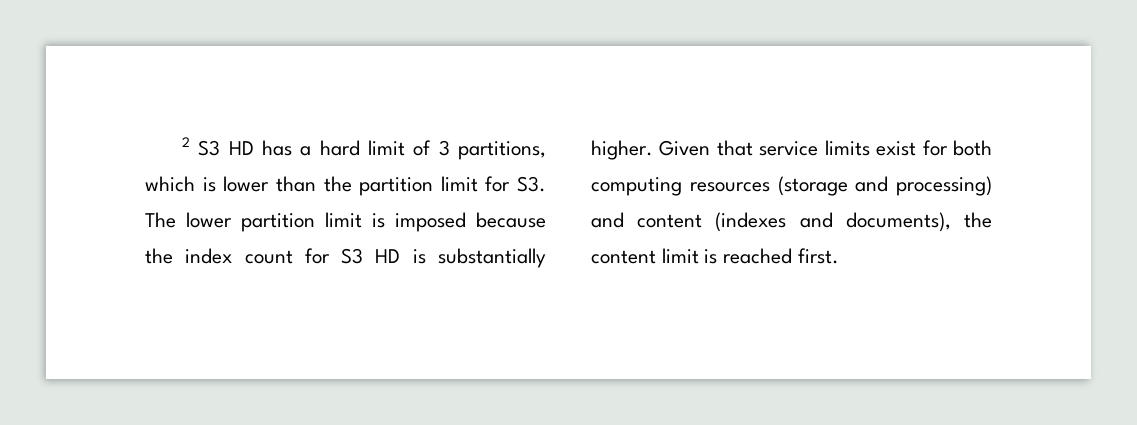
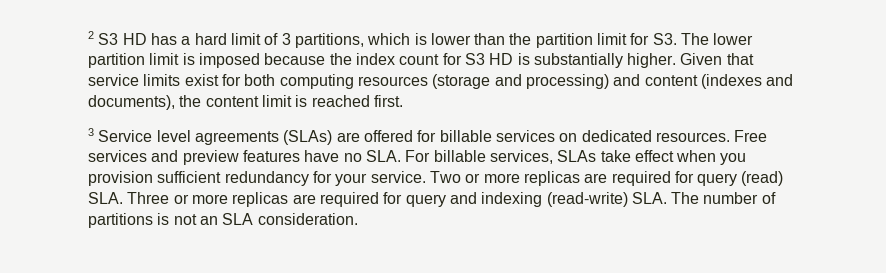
+ 3 Service level agreements (SLAs) are offered for billable services on dedicated resources. Free services and preview features have no SLA. For billable services, SLAs take effect when you provision sufficient redundancy for your service. Two or more replicas are required for query (read) SLA. Three or more replicas are required for query and indexing (read-write) SLA. The number of partitions is not an SLA consideration.

